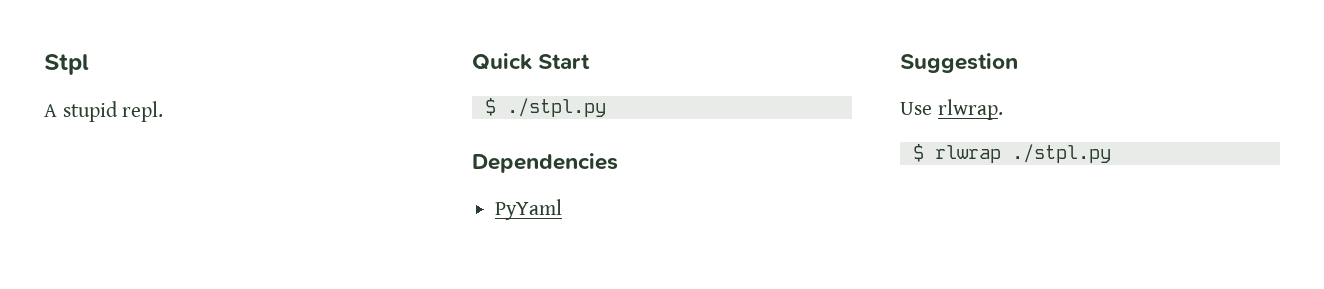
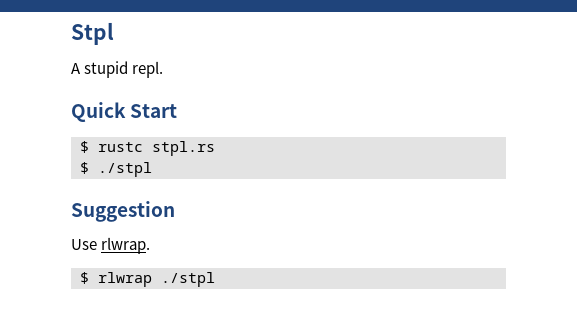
- $ ./stpl.py
- Dependencies
- PyYaml
+ $ rustc stpl.rs
+ $ ./stpl
- $ rlwrap ./stpl.py
+ $ rlwrap ./stpl

